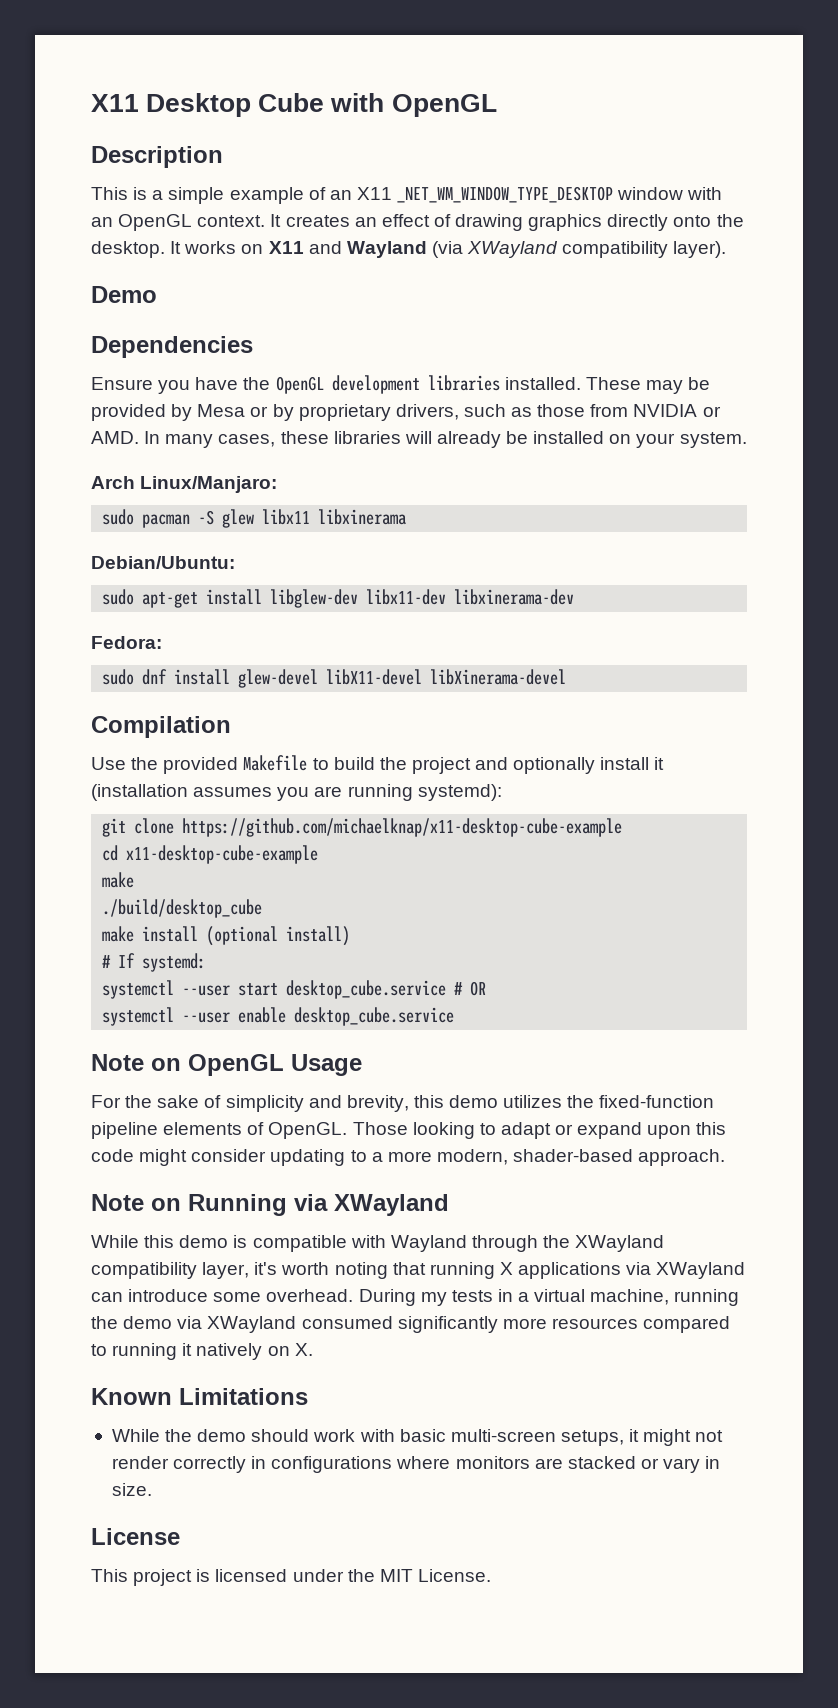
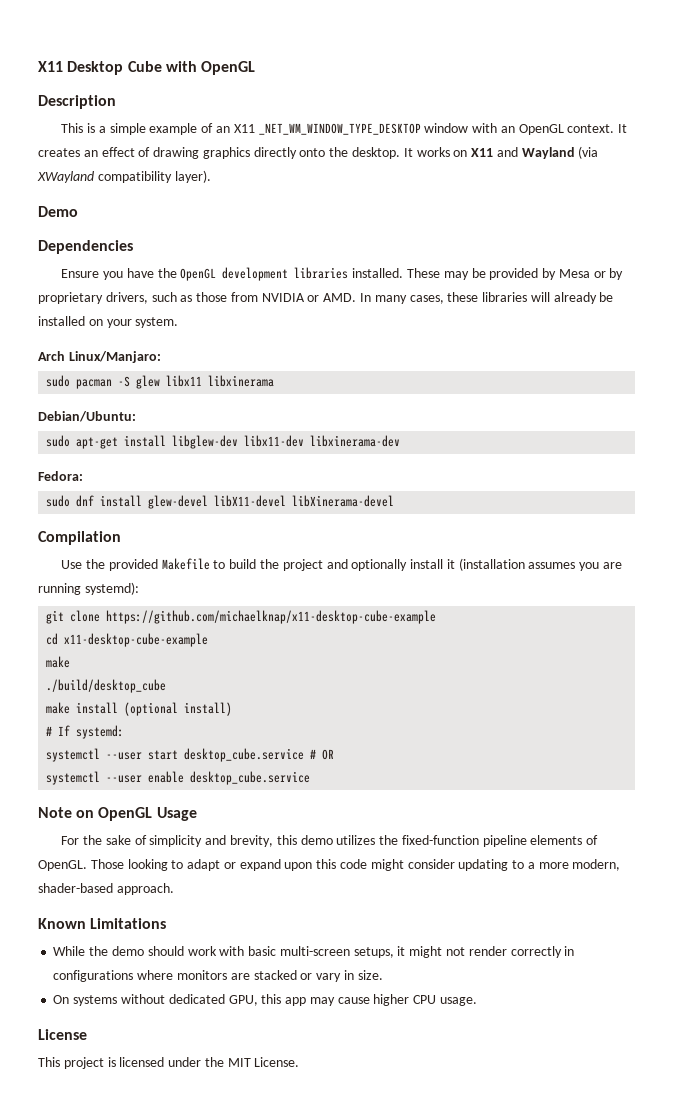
- Note on Running via XWayland
- While this demo is compatible with Wayland through the XWayland compatibility layer, it's worth noting that running X applications via XWayland can introduce some overhead. During my tests in a virtual machine, running the demo via XWayland consumed significantly more resources compared to running it natively on X.
+ On systems without dedicated GPU, this app may cause higher CPU usage.

